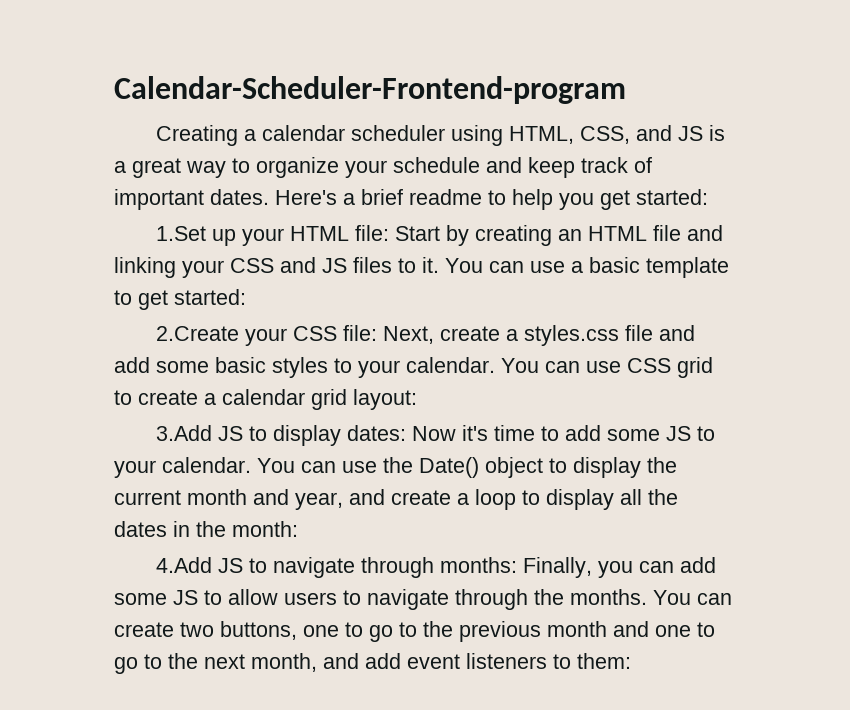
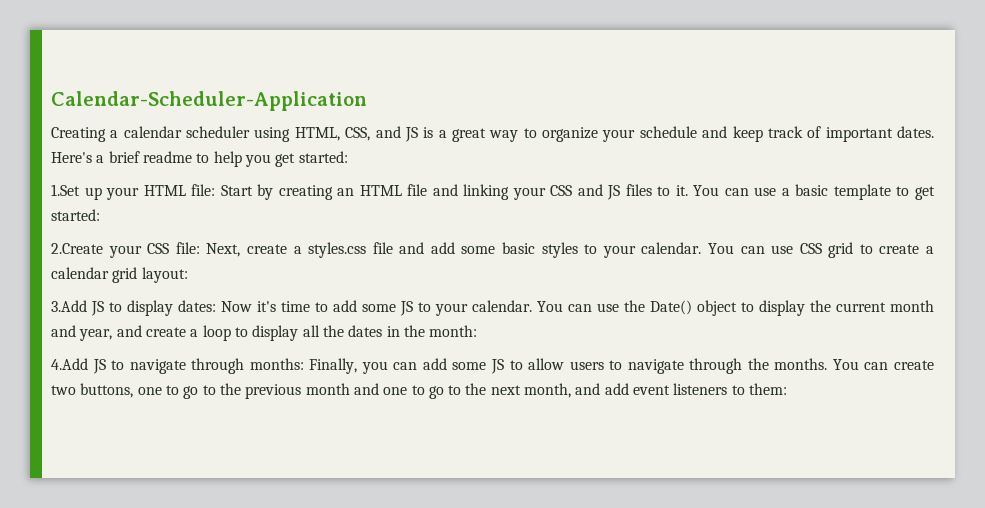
- Calendar-Scheduler-Frontend-program
+ Calendar-Scheduler-Application

